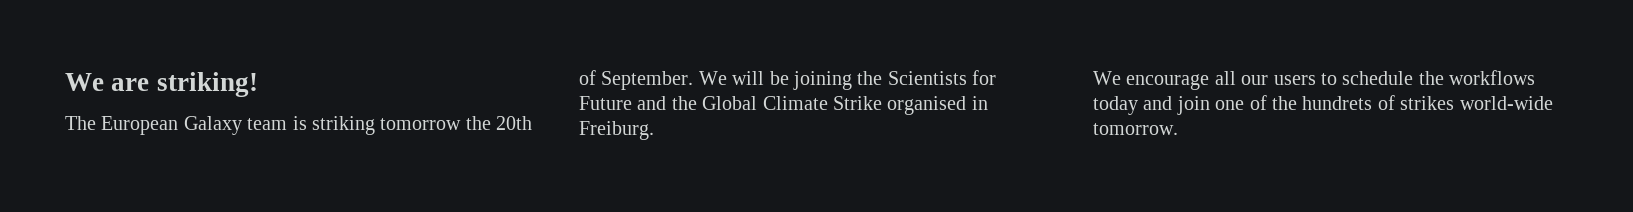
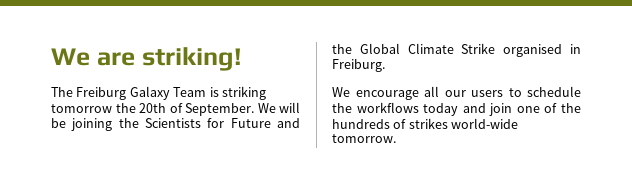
- The European Galaxy team is striking tomorrow the 20th of September.
+ The Freiburg Galaxy Team is striking tomorrow the 20th of September.
- We encourage all our users to schedule the workflows today and join one of the hundrets of strikes world-wide tomorrow.
+ We encourage all our users to schedule the workflows today and join one of the hundreds of strikes world-wide tomorrow.

